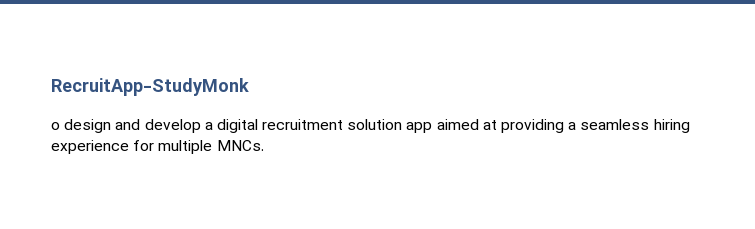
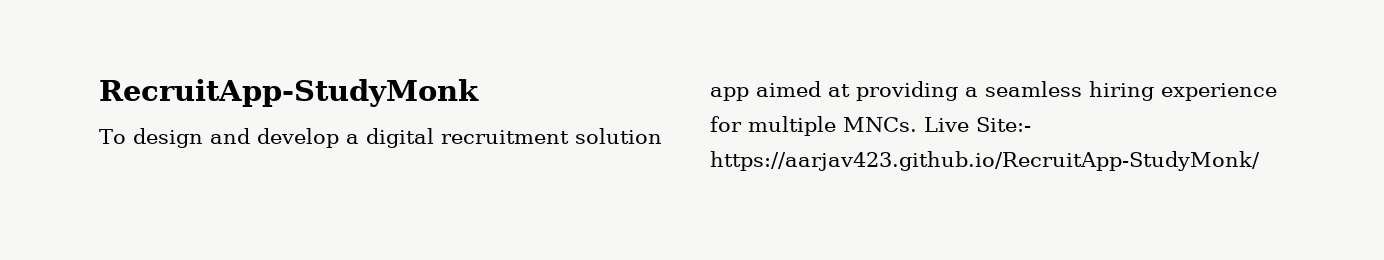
- o design and develop a digital recruitment solution app aimed at providing a seamless hiring experience for multiple MNCs.
+ To design and develop a digital recruitment solution app aimed at providing a seamless hiring experience for multiple MNCs.
+ Live Site:- https://aarjav423.github.io/RecruitApp-StudyMonk/

